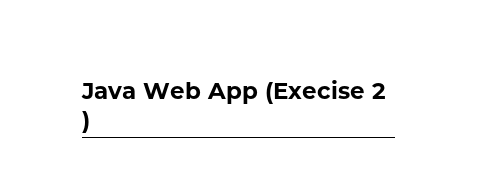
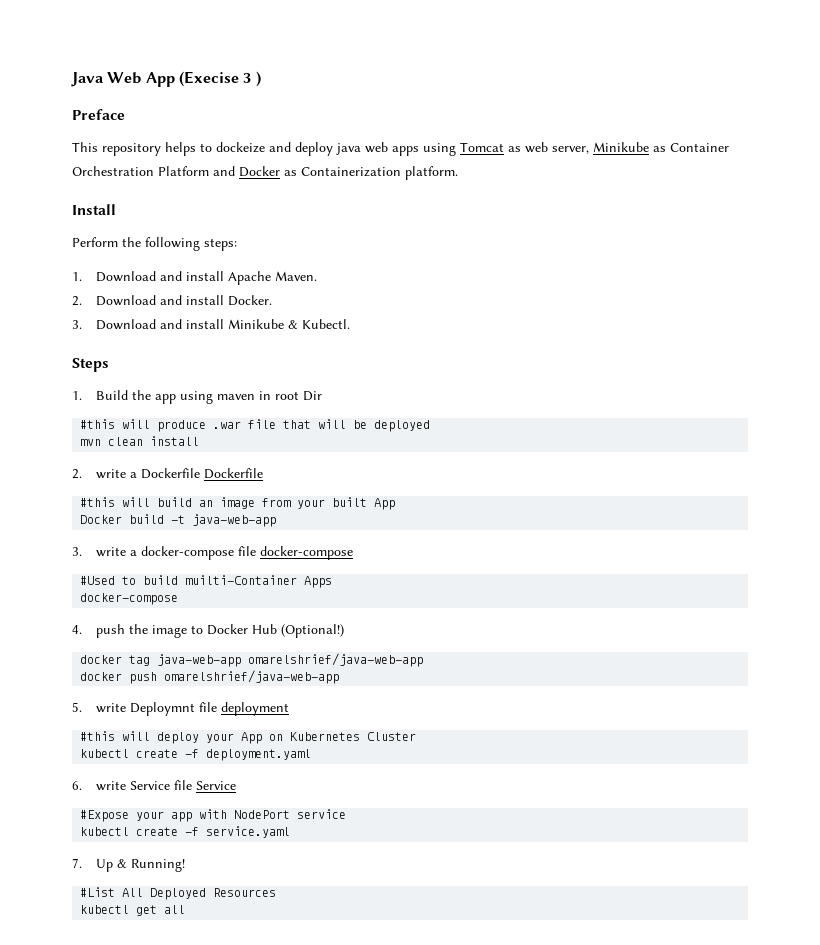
- Java Web App (Execise 2 )
+ Java Web App (Execise 3 )
+ Preface
+ This repository helps to dockeize and deploy java web apps using Tomcat as web server, Minikube as Container Orchestration Platform and Docker as Containerization platform.
+ Install
+ Perform the following steps:
+ 1. Download and install Apache Maven.
+ 2. Download and install Docker.
+ 3. Download and install Minikube & Kubectl.
+ Steps
+ 1. Build the app using maven in root Dir
+ #this will produce .war file that will be deployed
+ mvn clean install
+ 2. write a Dockerfile Dockerfile
+ #this will build an image from your built App
+ Docker build -t java-web-app
+ 3. write a docker-compose file docker-compose
+ #Used to build muilti-Container Apps
+ docker-compose
+ 4. push the image to Docker Hub (Optional!)
+ docker tag java-web-app omarelshrief/java-web-app
+ docker push omarelshrief/java-web-app
+ 5. write Deploymnt file deployment
+ #this will deploy your App on Kubernetes Cluster
+ kubectl create -f deployment.yaml
+ 6. write Service file Service
+ #Expose your app with NodePort service
+ kubectl create -f service.yaml
+ 7. Up & Running!
+ #List All Deployed Resources
+ kubectl get all

